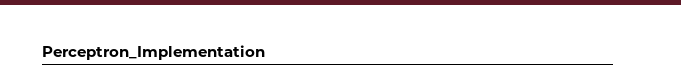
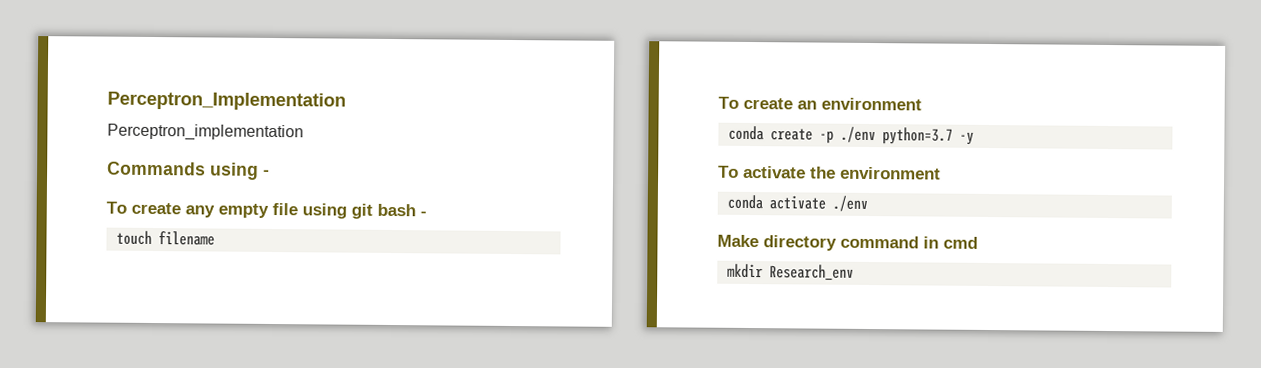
+ Perceptron_implementation
+ Commands using -
+ To create any empty file using git bash -
+ touch filename
+ To create an environment
+ conda create -p ./env python=3.7 -y
+ To activate the environment
+ conda activate ./env
+ Make directory command in cmd
+ mkdir Research_env

